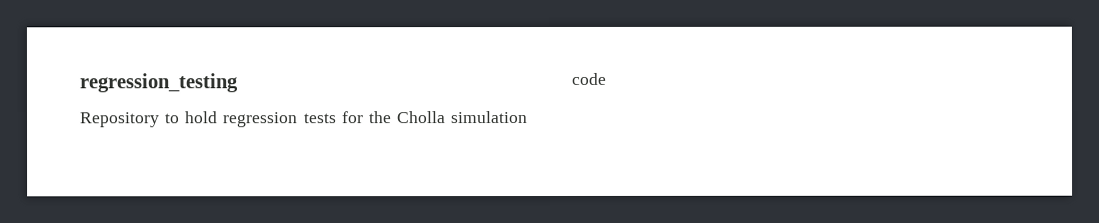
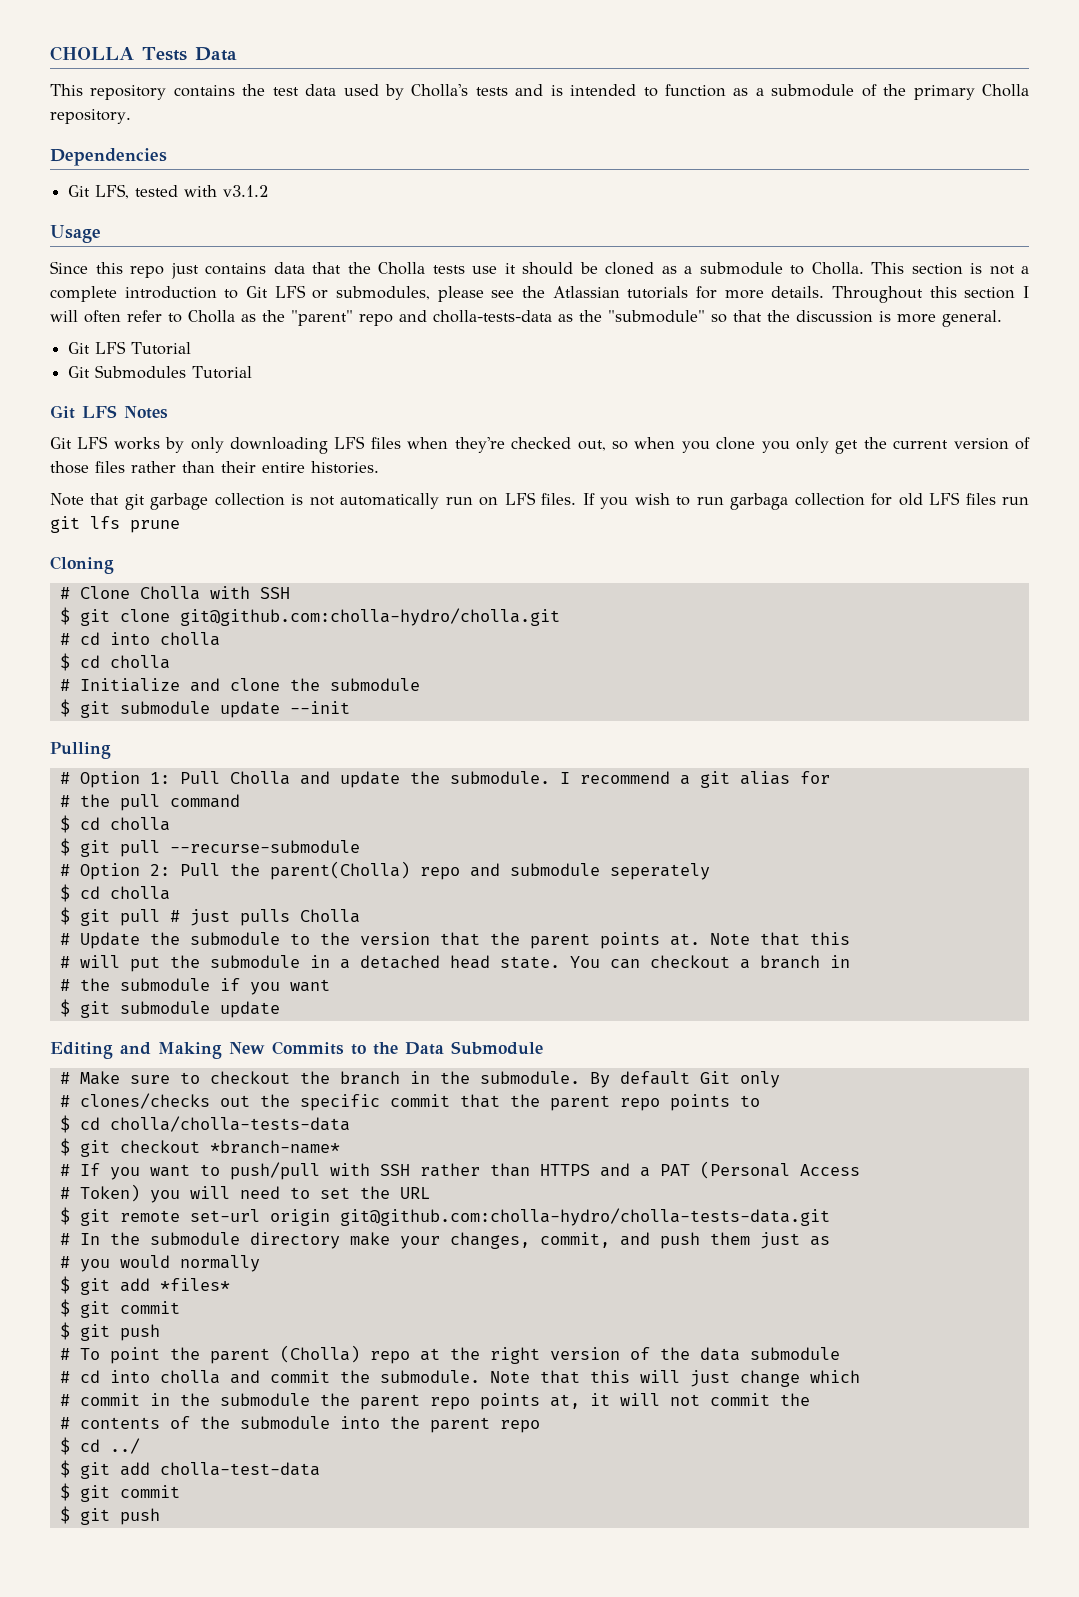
- regression_testing
- Repository to hold regression tests for the Cholla simulation code
+ CHOLLA Tests Data
+ This repository contains the test data used by Cholla's tests and is intended to function as a submodule of the primary Cholla repository.
+ Dependencies
+ Git LFS, tested with v3.1.2
+ Usage
+ Since this repo just contains data that the Cholla tests use it should be cloned as a submodule to Cholla. This section is not a complete introduction to Git LFS or submodules, please see the Atlassian tutorials for more details. Throughout this section I will often refer to Cholla as the "parent" repo and cholla-tests-data as the "submodule" so that the discussion is more general.
+ Git LFS Tutorial
+ Git Submodules Tutorial
+ Git LFS Notes
+ Git LFS works by only downloading LFS files when they're checked out, so when you clone you only get the current version of those files rather than their entire histories.
+ Note that git garbage collection is not automatically run on LFS files. If you wish to run garbaga collection for old LFS files run git lfs prune
+ Cloning
+ # Clone Cholla with SSH
+ $ git clone git@github.com:cholla-hydro/cholla.git
+ # cd into cholla
+ $ cd cholla
+ # Initialize and clone the submodule
+ $ git submodule update --init
+ Pulling
+ # Option 1: Pull Cholla and update the submodule. I recommend a git alias for
+ # the pull command
+ $ cd cholla
+ $ git pull --recurse-submodule
+ # Option 2: Pull the parent(Cholla) repo and submodule seperately
+ $ cd cholla
+ $ git pull # just pulls Cholla
+ # Update the submodule to the version that the parent points at. Note that this
+ # will put the submodule in a detached head state. You can checkout a branch in
+ # the submodule if you want
+ $ git submodule update
+ Editing and Making New Commits to the Data Submodule
+ # Make sure to checkout the branch in the submodule. By default Git only
+ # clones/checks out the specific commit that the parent repo points to
+ $ cd cholla/cholla-tests-data
+ $ git checkout *branch-name*
+ # If you want to push/pull with SSH rather than HTTPS and a PAT (Personal Access
+ # Token) you will need to set the URL
+ $ git remote set-url origin git@github.com:cholla-hydro/cholla-tests-data.git
+ # In the submodule directory make your changes, commit, and push them just as
+ # you would normally
+ $ git add *files*
+ $ git commit
+ $ git push
+ # To point the parent (Cholla) repo at the right version of the data submodule
+ # cd into cholla and commit the submodule. Note that this will just change which
+ # commit in the submodule the parent repo points at, it will not commit the
+ # contents of the submodule into the parent repo
+ $ cd ../
+ $ git add cholla-test-data
+ $ git commit
+ $ git push

